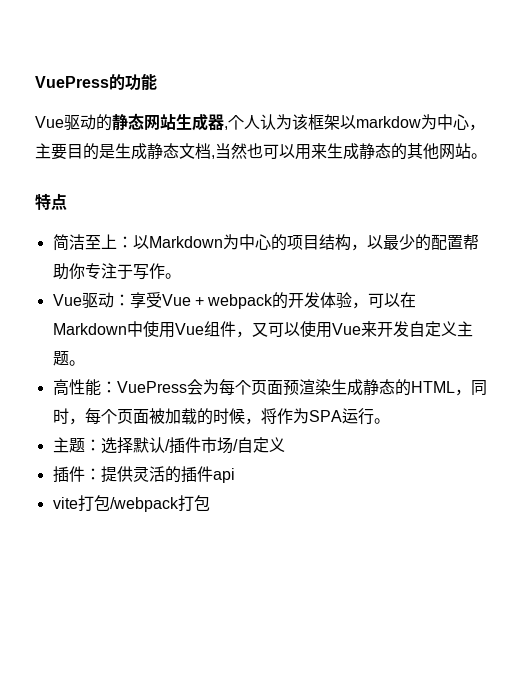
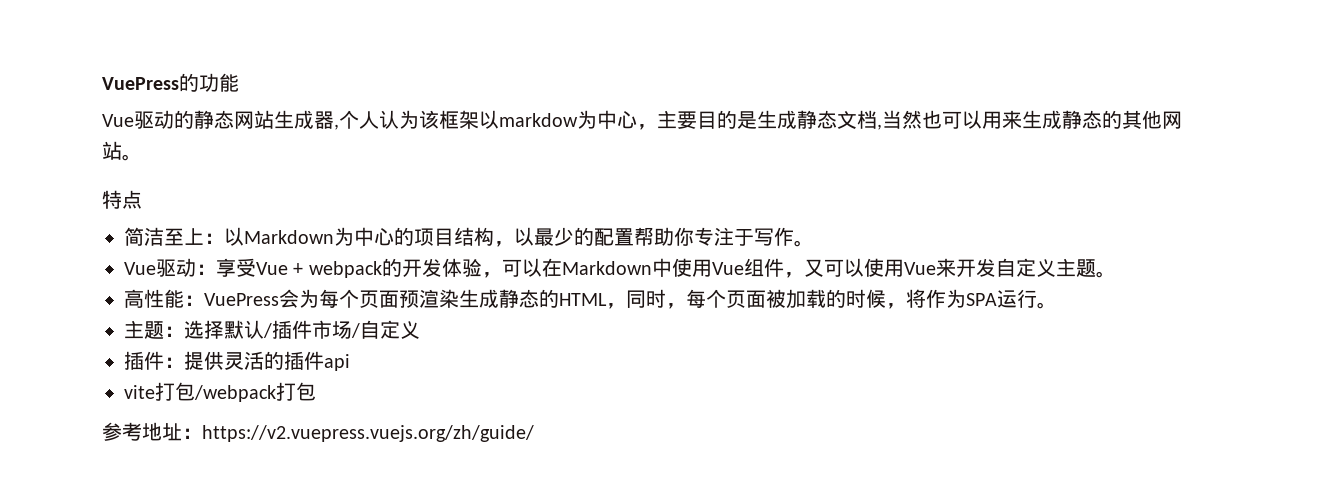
+ 参考地址：https://v2.vuepress.vuejs.org/zh/guide/

